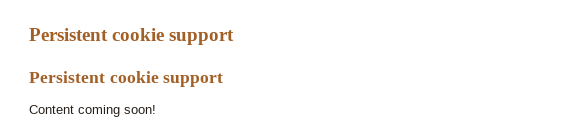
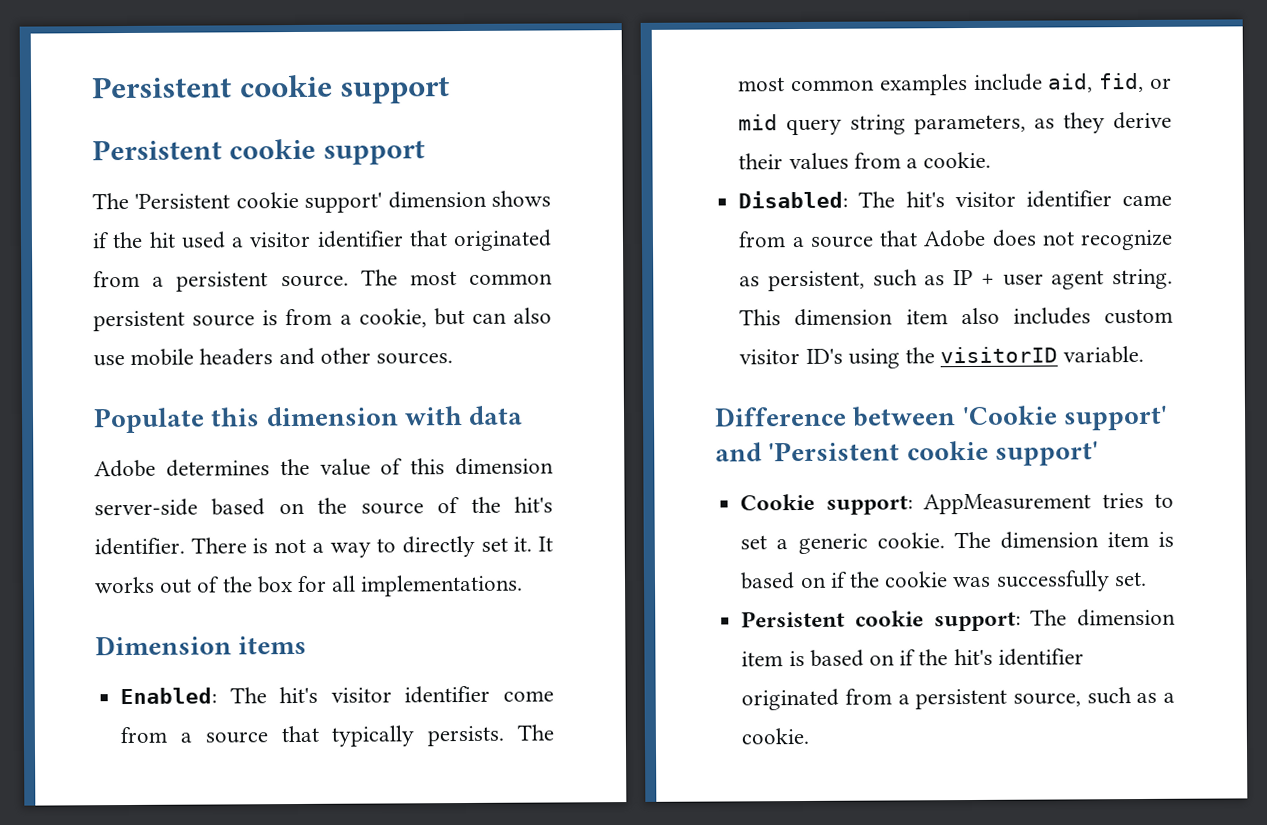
- Content coming soon!
+ The 'Persistent cookie support' dimension shows if the hit used a visitor identifier that originated from a persistent source. The most common persistent source is from a cookie, but can also use mobile headers and other sources.
+ Populate this dimension with data
+ Adobe determines the value of this dimension server-side based on the source of the hit's identifier. There is not a way to directly set it. It works out of the box for all implementations.
+ Dimension items
+ Enabled: The hit's visitor identifier come from a source that typically persists. The most common examples include aid, fid, or mid query string parameters, as they derive their values from a cookie.
+ Disabled: The hit's visitor identifier came from a source that Adobe does not recognize as persistent, such as IP + user agent string. This dimension item also includes custom visitor ID's using the visitorID variable.
+ Difference between 'Cookie support' and 'Persistent cookie support'
+ Cookie support: AppMeasurement tries to set a generic cookie. The dimension item is based on if the cookie was successfully set.
+ Persistent cookie support: The dimension item is based on if the hit's identifier originated from a persistent source, such as a cookie.

